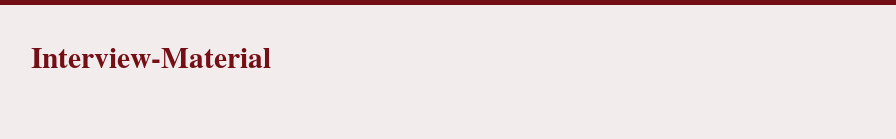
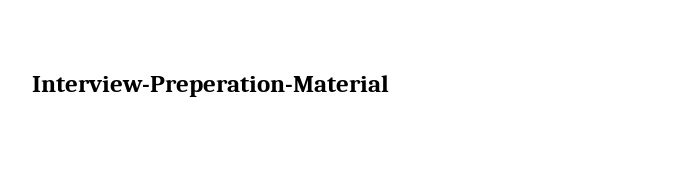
- Interview-Material
+ Interview-Preperation-Material

